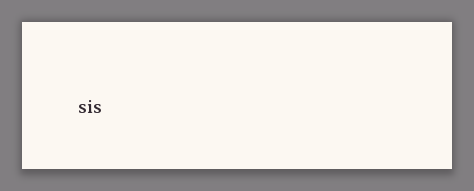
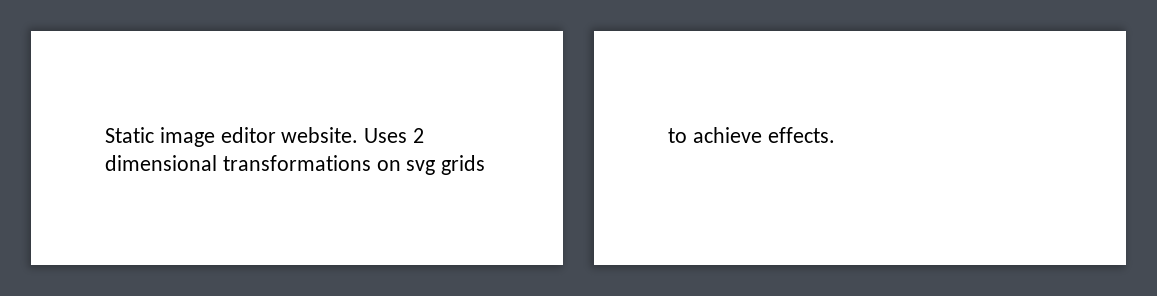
- sis
+ Static image editor website. Uses 2 dimensional transformations on svg grids to achieve effects.

